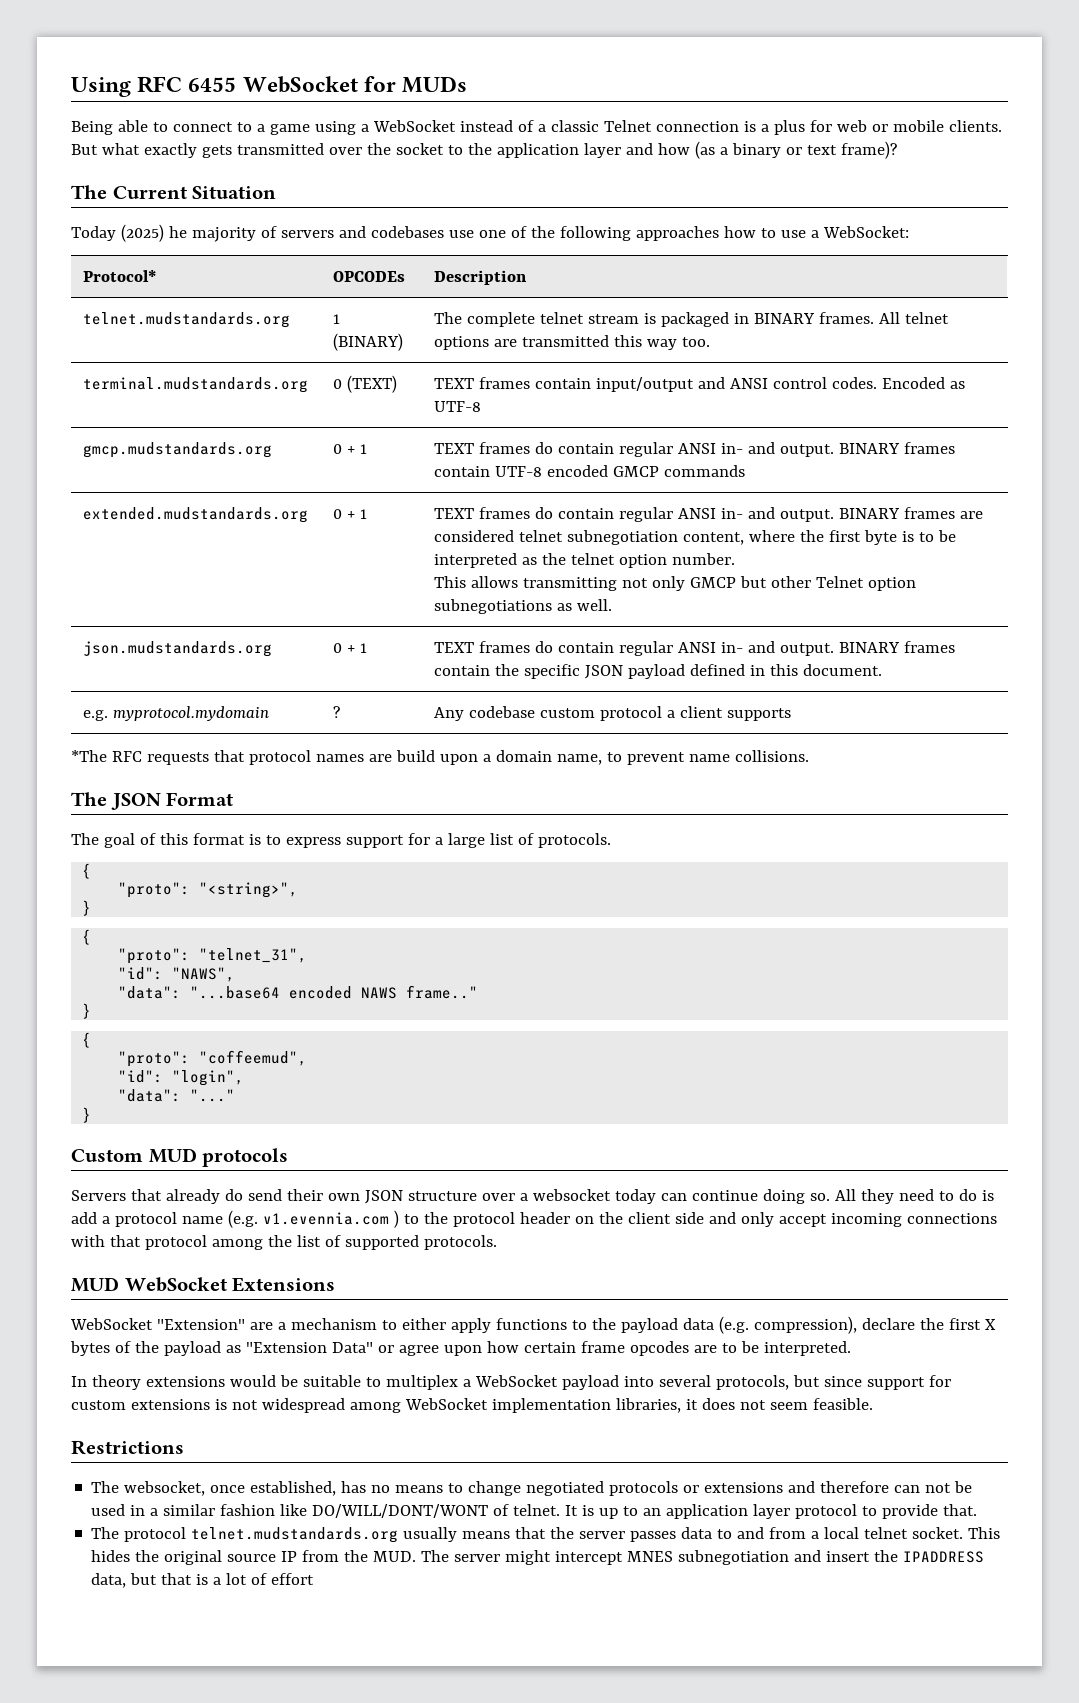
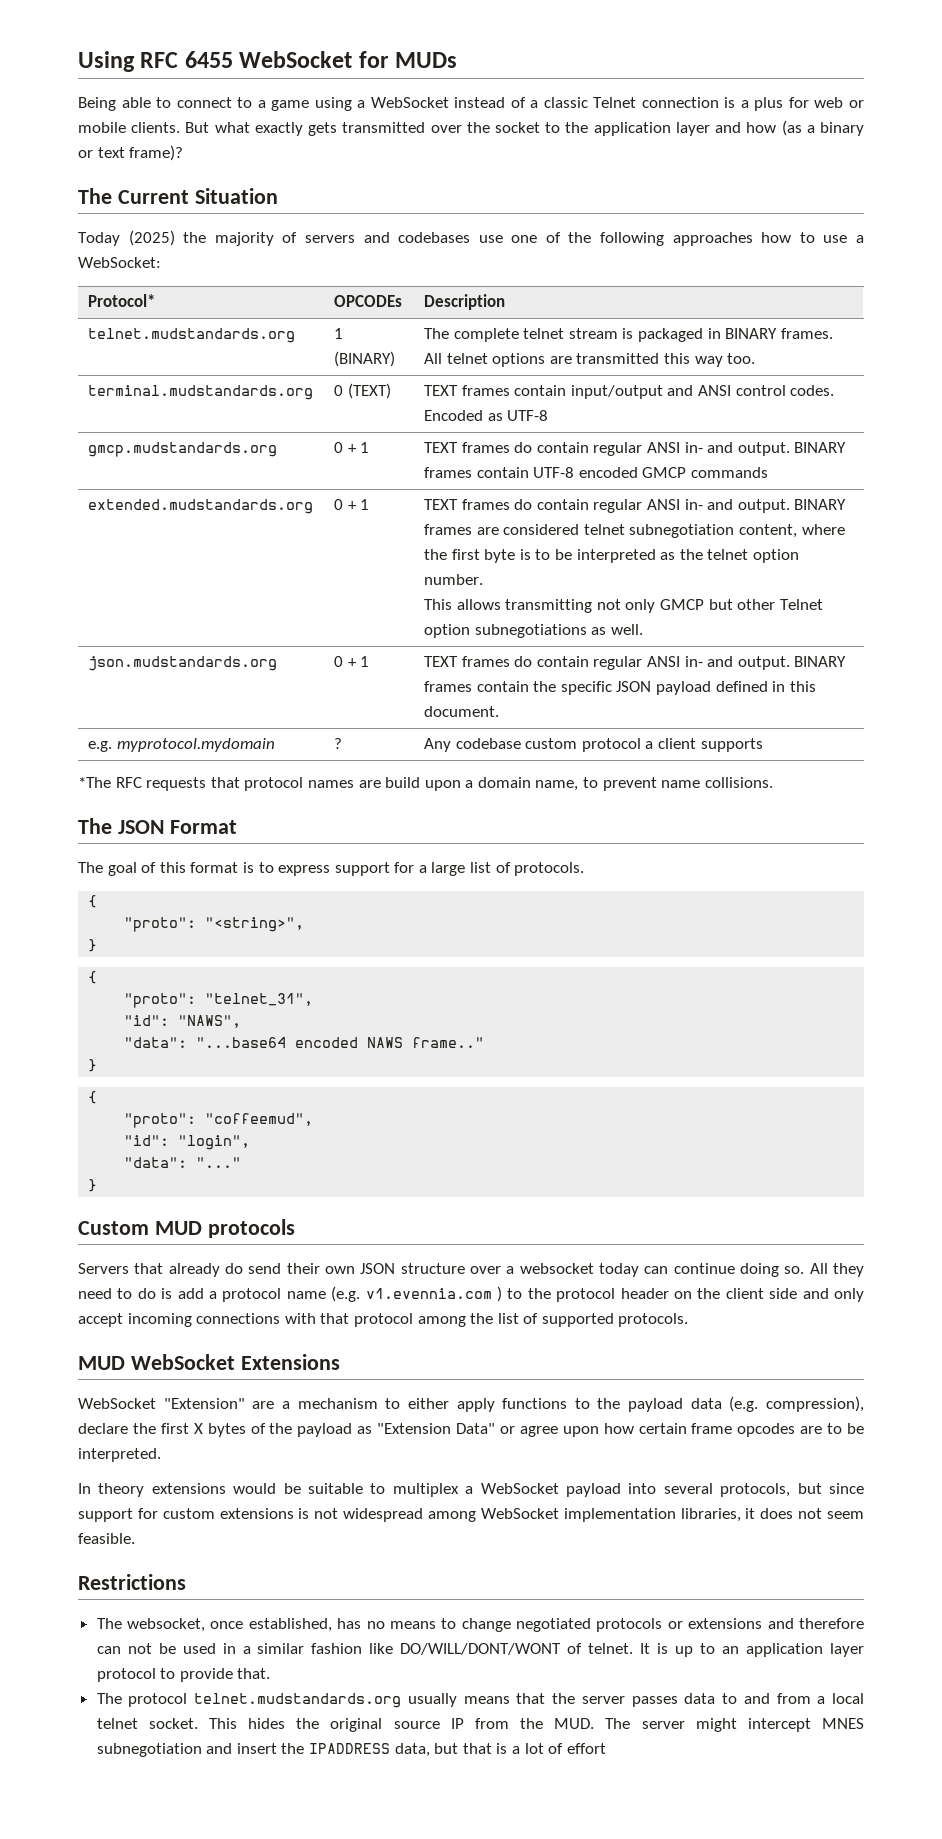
- Today (2025) he majority of servers and codebases use one of the following approaches how to use a WebSocket:
+ Today (2025) the majority of servers and codebases use one of the following approaches how to use a WebSocket:

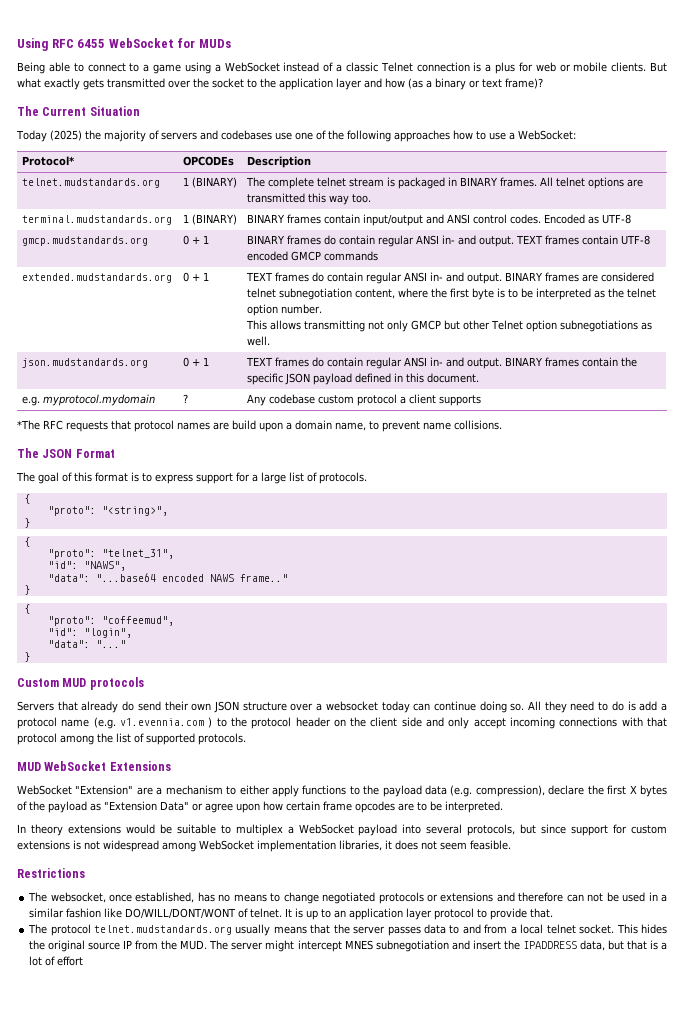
- terminal.mudstandards.org | 0 (TEXT) | TEXT frames contain input/output and ANSI control codes. Encoded as UTF-8
+ terminal.mudstandards.org | 1 (BINARY) | BINARY frames contain input/output and ANSI control codes. Encoded as UTF-8
- gmcp.mudstandards.org | 0 + 1 | TEXT frames do contain regular ANSI in- and output. BINARY frames contain UTF-8 encoded GMCP commands
+ gmcp.mudstandards.org | 0 + 1 | BINARY frames do contain regular ANSI in- and output. TEXT frames contain UTF-8 encoded GMCP commands

